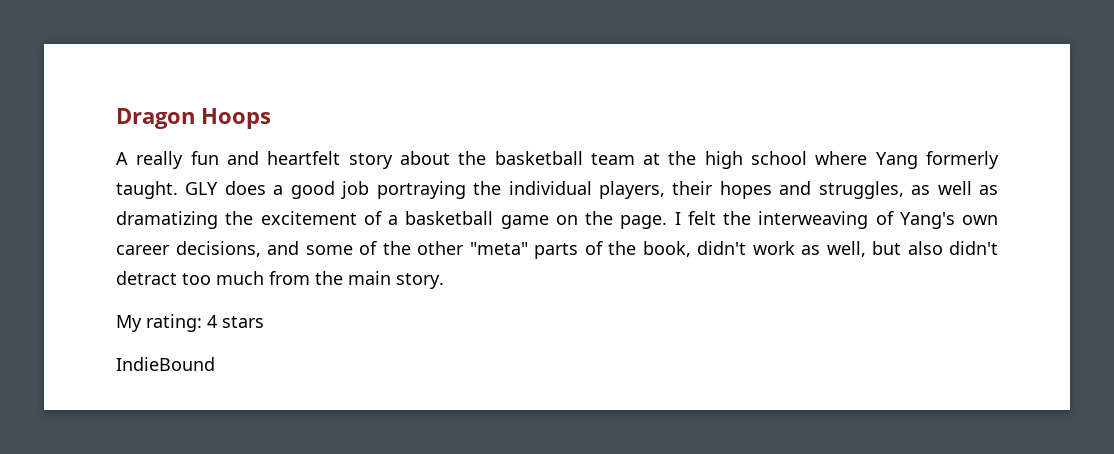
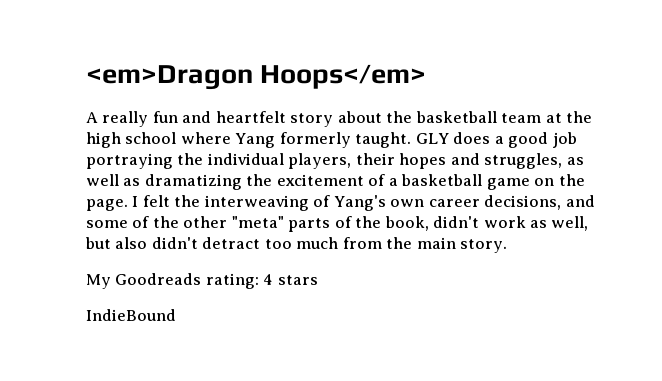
- Dragon Hoops
+ <em>Dragon Hoops</em>
- My rating: 4 stars
+ My Goodreads rating: 4 stars

